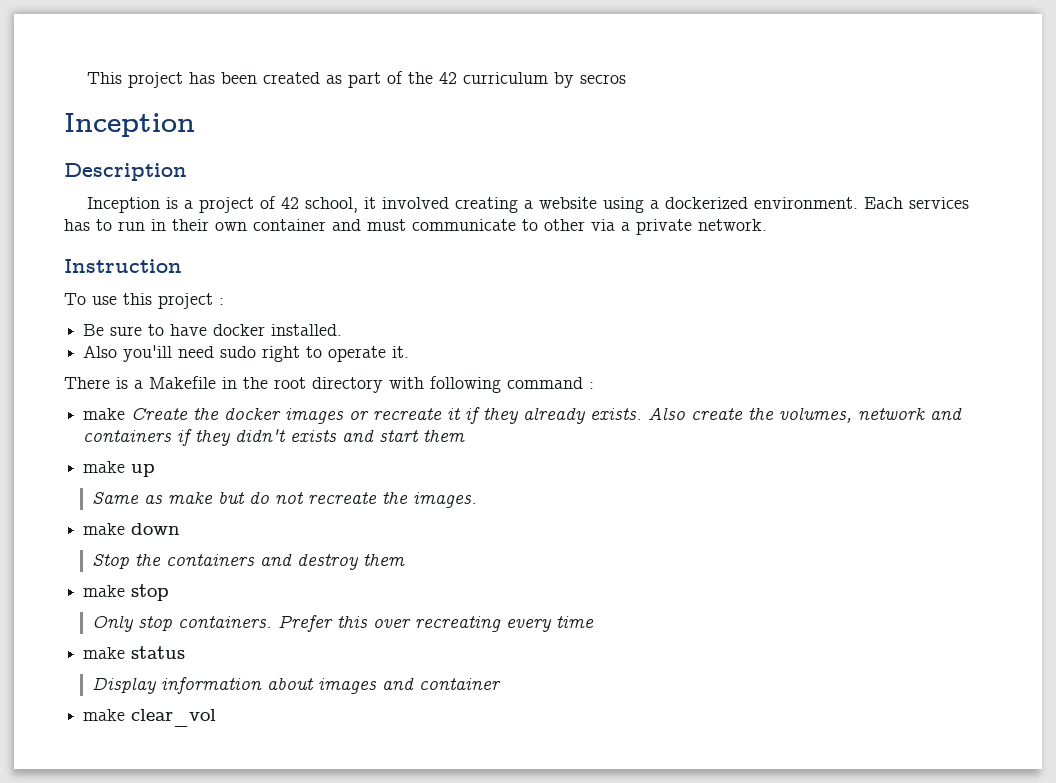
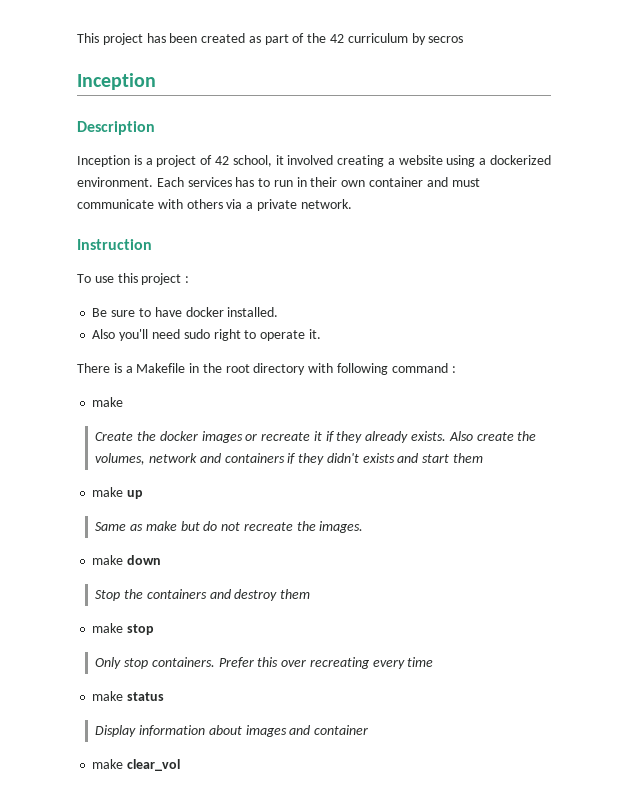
- Each services has to run in their own container and must communicate to other via a private network.
+ Each services has to run in their own container and must communicate with others via a private network.
- Also you'ill need sudo right to operate it.
+ Also you'll need sudo right to operate it.
  There is a Makefile in the root directory with following command :
- make Create the docker images or recreate it if they already exists.
+ make
+ Create the docker images or recreate it if they already exists.

